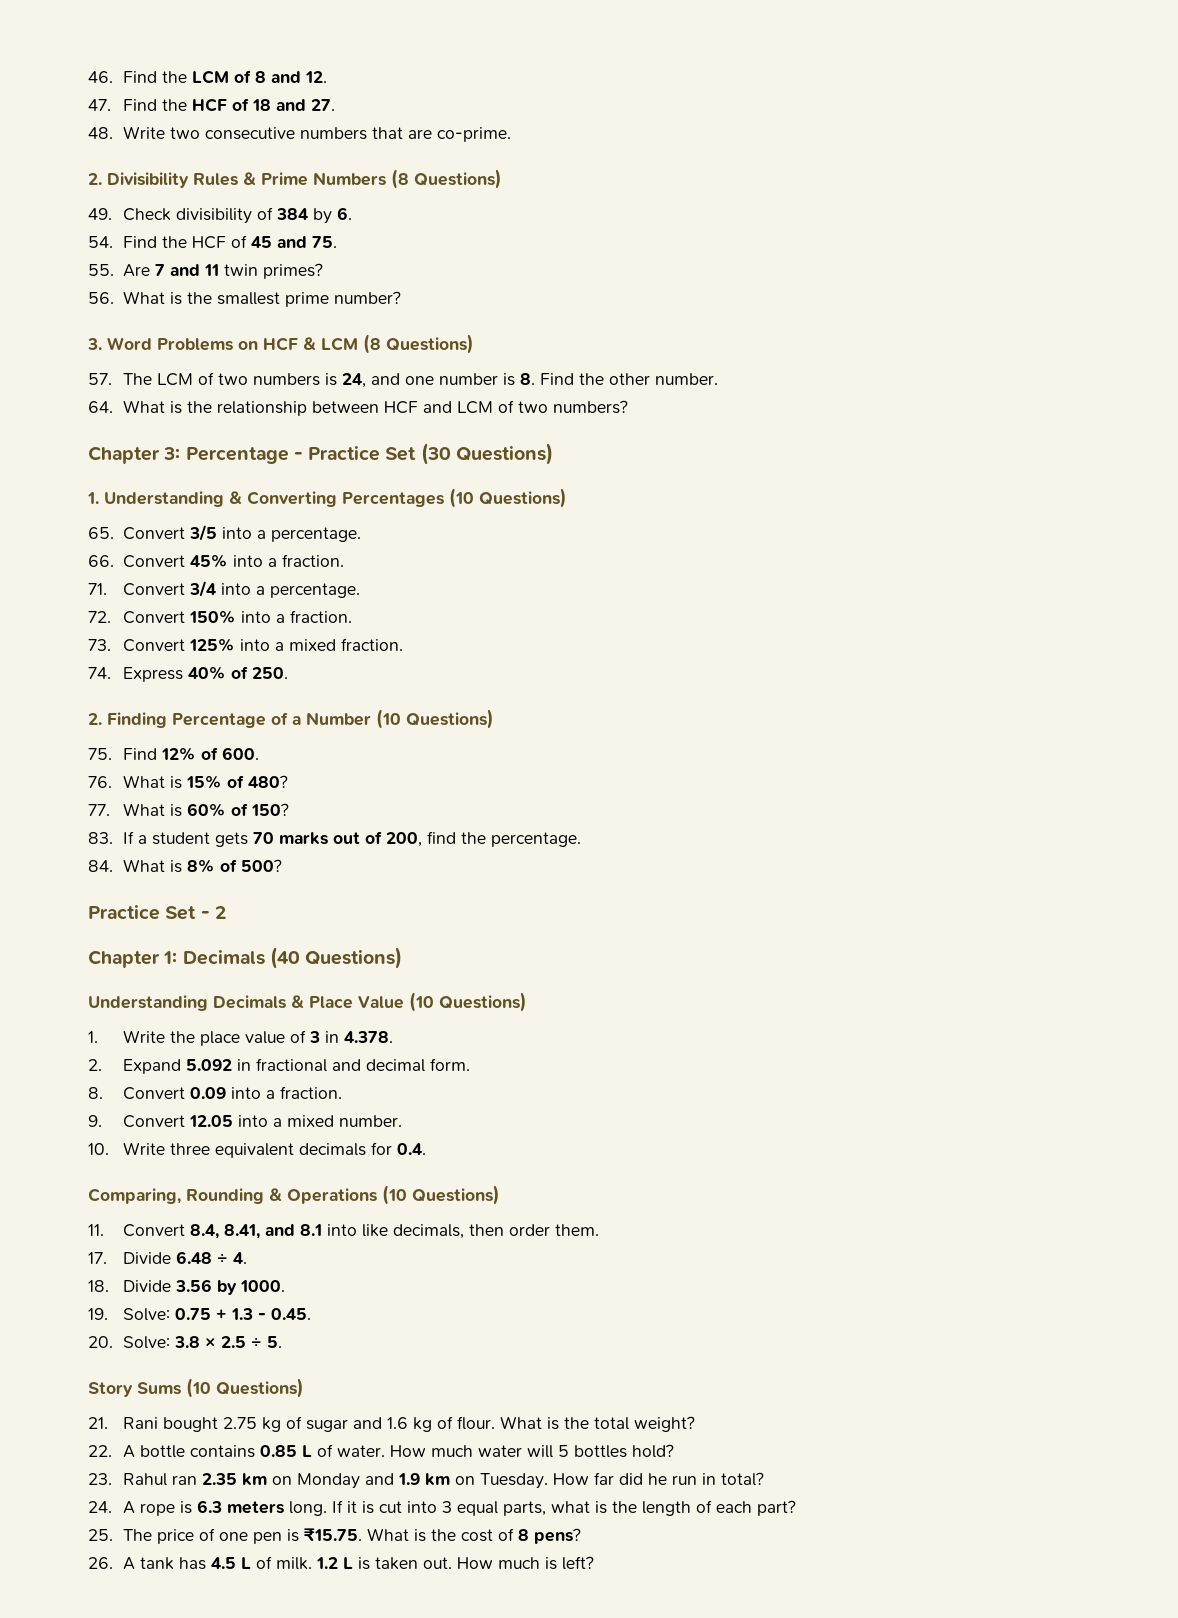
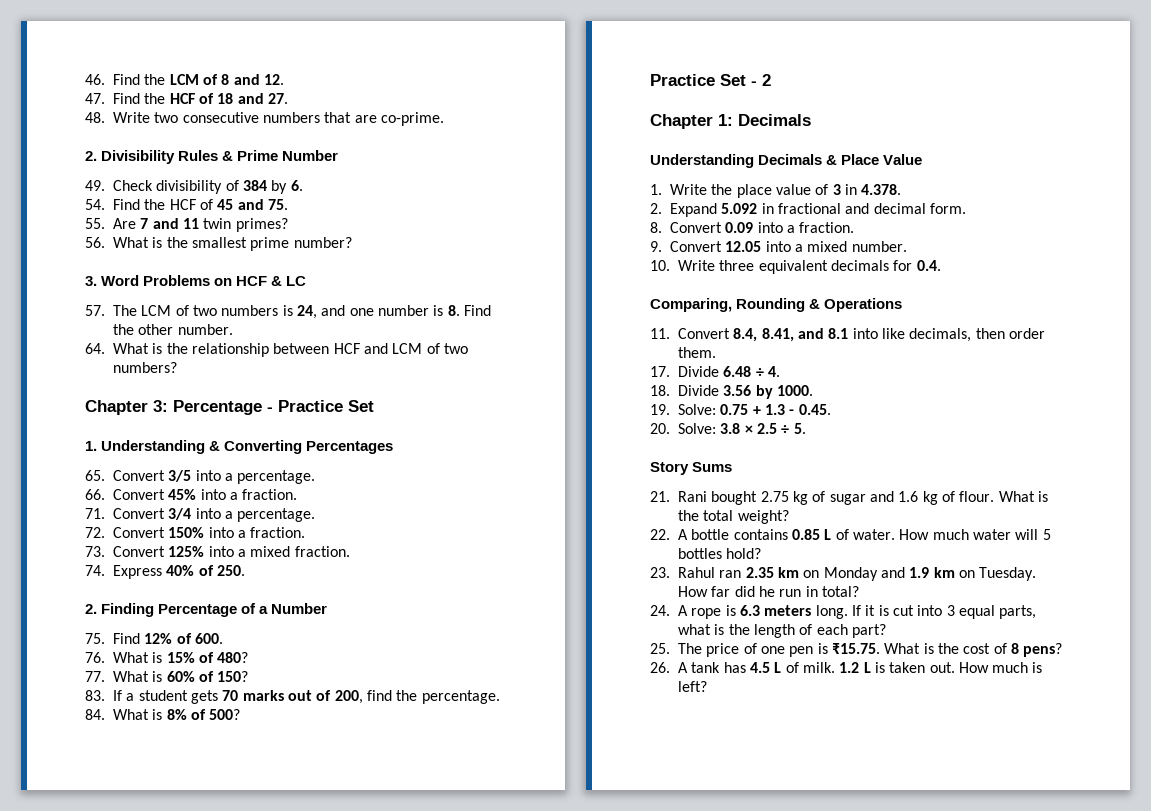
- 2. Divisibility Rules & Prime Numbers (8 Questions)
+ 2. Divisibility Rules & Prime Number
- 3. Word Problems on HCF & LCM (8 Questions)
+ 3. Word Problems on HCF & LC
- Chapter 3: Percentage - Practice Set (30 Questions)
+ Chapter 3: Percentage - Practice Set
- 1. Understanding & Converting Percentages (10 Questions)
+ 1. Understanding & Converting Percentages
- 2. Finding Percentage of a Number (10 Questions)
+ 2. Finding Percentage of a Number
- Chapter 1: Decimals (40 Questions)
+ Chapter 1: Decimals
- Understanding Decimals & Place Value (10 Questions)
+ Understanding Decimals & Place Value
- Comparing, Rounding & Operations (10 Questions)
+ Comparing, Rounding & Operations
- Story Sums (10 Questions)
+ Story Sums

